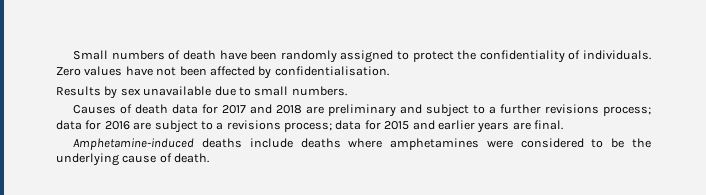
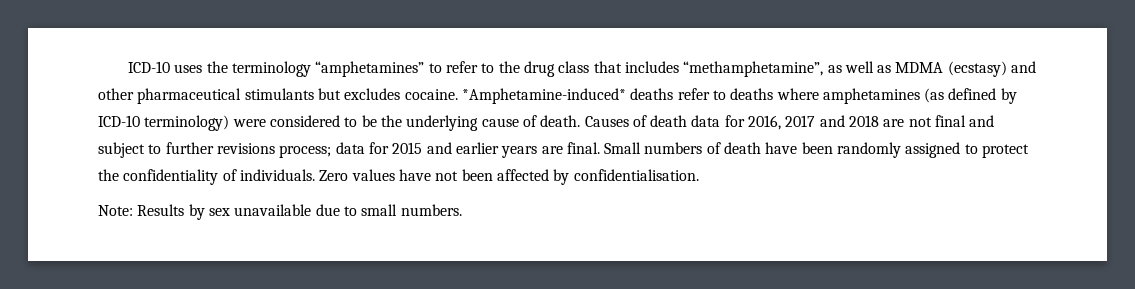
+ ICD-10 uses the terminology “amphetamines” to refer to the drug class that includes “methamphetamine”, as well as MDMA (ecstasy) and other pharmaceutical stimulants but excludes cocaine. *Amphetamine-induced* deaths refer to deaths where amphetamines (as defined by ICD-10 terminology) were considered to be the underlying cause of death. Causes of death data for 2016, 2017 and 2018 are not final and subject to further revisions process; data for 2015 and earlier years are final.
- Results by sex unavailable due to small numbers.
+ Note: Results by sex unavailable due to small numbers.
- Causes of death data for 2017 and 2018 are preliminary and subject to a further revisions process; data for 2016 are subject to a revisions process; data for 2015 and earlier years are final.
- Amphetamine-induced deaths include deaths where amphetamines were considered to be the underlying cause of death.

